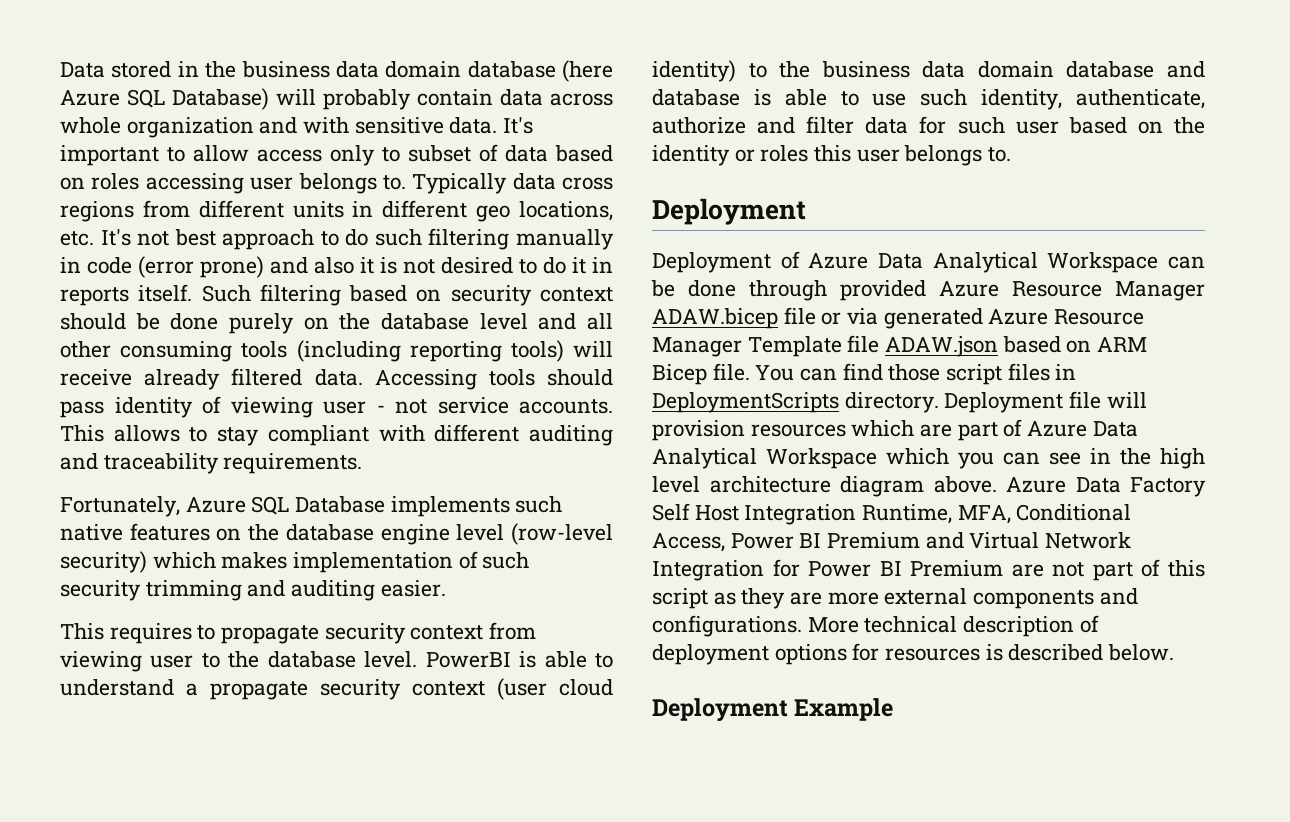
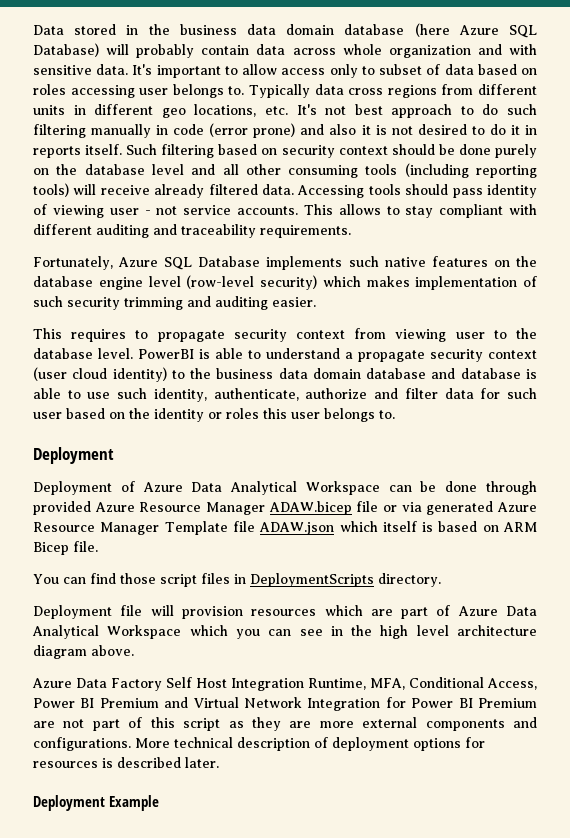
- Deployment of Azure Data Analytical Workspace can be done through provided Azure Resource Manager ADAW.bicep file or via generated Azure Resource Manager Template file ADAW.json based on ARM Bicep file. You can find those script files in DeploymentScripts directory. Deployment file will provision resources which are part of Azure Data Analytical Workspace which you can see in the high level architecture diagram above. Azure Data Factory Self Host Integration Runtime, MFA, Conditional Access, Power BI Premium and Virtual Network Integration for Power BI Premium are not part of this script as they are more external components and configurations.
+ Deployment of Azure Data Analytical Workspace can be done through provided Azure Resource Manager ADAW.bicep file or via generated Azure Resource Manager Template file ADAW.json which itself is based on ARM Bicep file.
+ You can find those script files in DeploymentScripts directory.
+ Deployment file will provision resources which are part of Azure Data Analytical Workspace which you can see in the high level architecture diagram above.
+ Azure Data Factory Self Host Integration Runtime, MFA, Conditional Access, Power BI Premium and Virtual Network Integration for Power BI Premium are not part of this script as they are more external components and configurations.
- More technical description of deployment options for resources is described below.
+ More technical description of deployment options for resources is described later.

